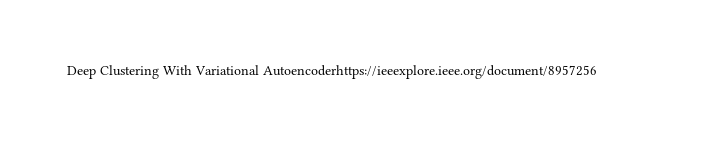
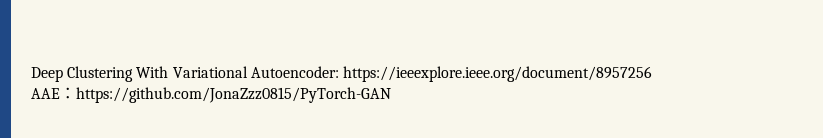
- Deep Clustering With Variational Autoencoderhttps://ieeexplore.ieee.org/document/8957256
+ Deep Clustering With Variational Autoencoder: https://ieeexplore.ieee.org/document/8957256
+ AAE：https://github.com/JonaZzz0815/PyTorch-GAN

